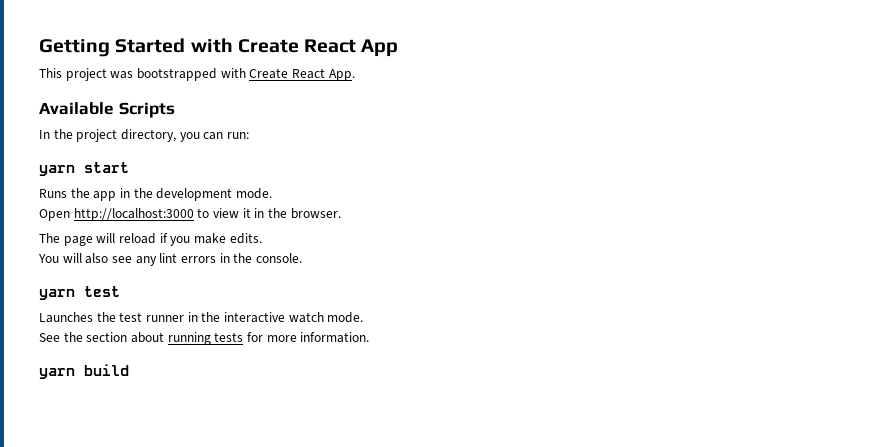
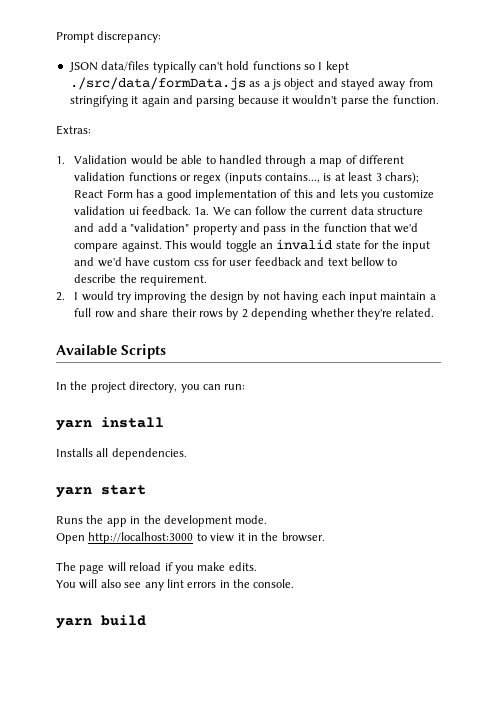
- Getting Started with Create React App
- This project was bootstrapped with Create React App.
+ Prompt discrepancy:
+ JSON data/files typically can't hold functions so I kept ./src/data/formData.js as a js object and stayed away from stringifying it again and parsing because it wouldn't parse the function.
+ Extras:
+ 1. Validation would be able to handled through a map of different validation functions or regex (inputs contains..., is at least 3 chars); React Form has a good implementation of this and lets you customize validation ui feedback. 1a. We can follow the current data structure and add a "validation" property and pass in the function that we'd compare against. This would toggle an invalid state for the input and we'd have custom css for user feedback and text bellow to describe the requirement.
+ 2. I would try improving the design by not having each input maintain a full row and share their rows by 2 depending whether they're related.
+ yarn install
+ Installs all dependencies.
- yarn test
- Launches the test runner in the interactive watch mode.
- See the section about running tests for more information.

